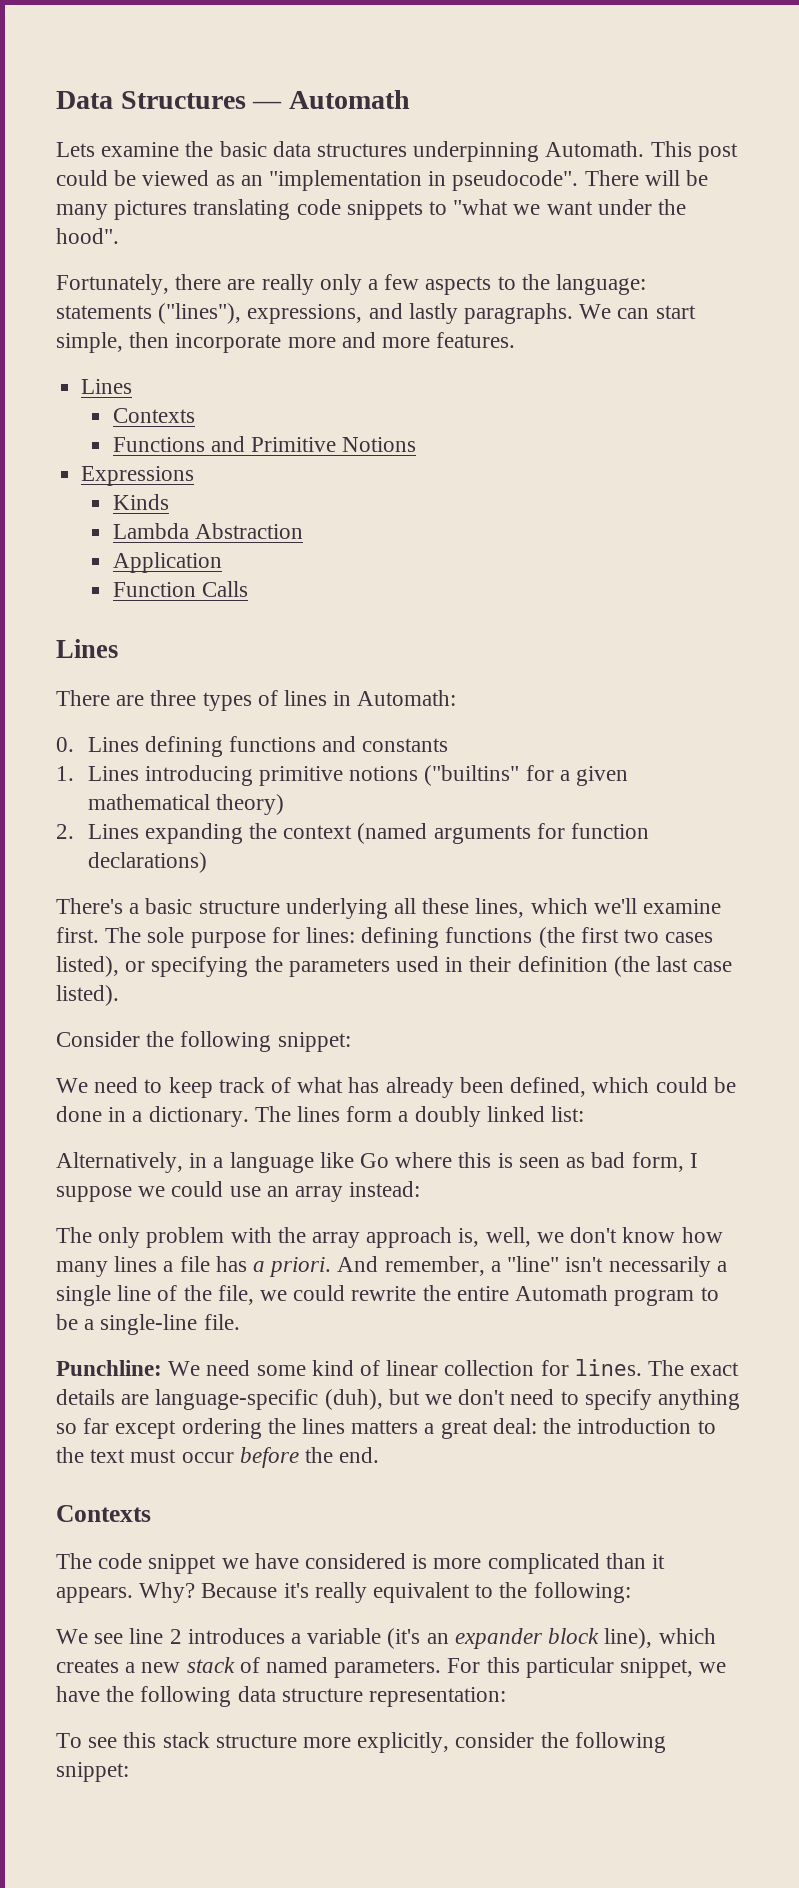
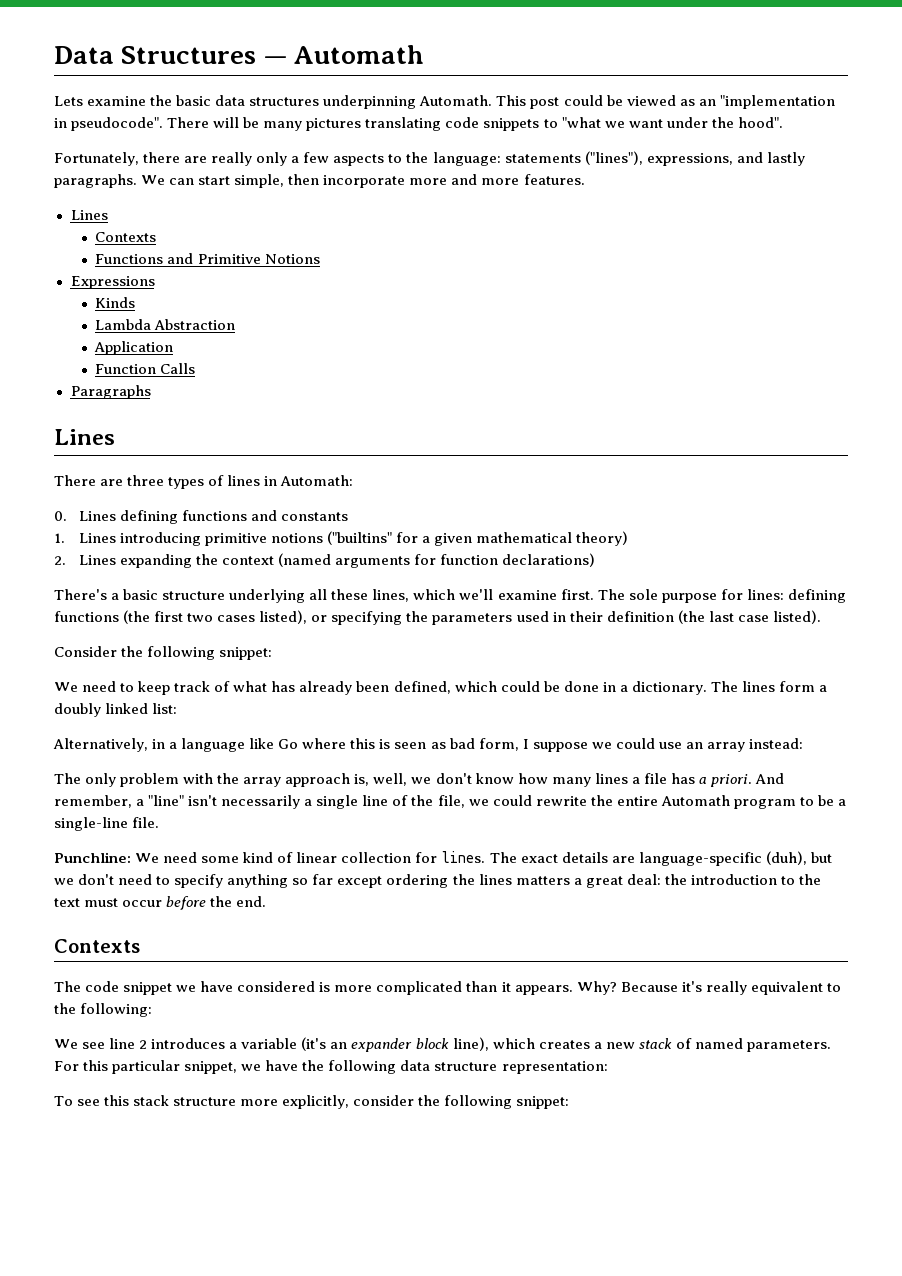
+ Paragraphs

